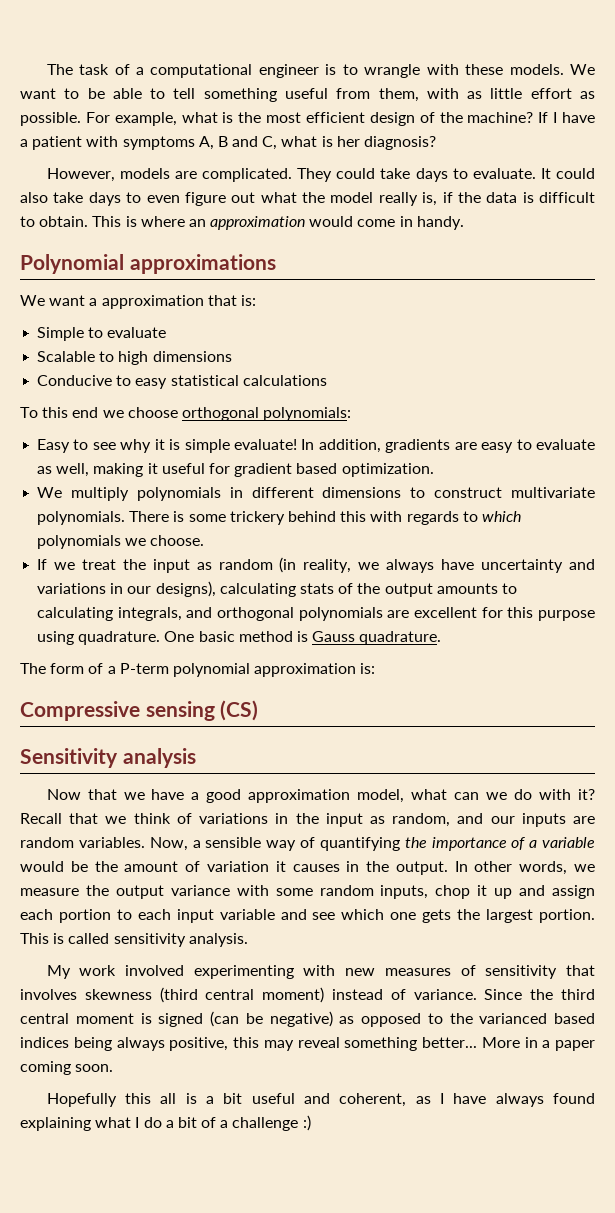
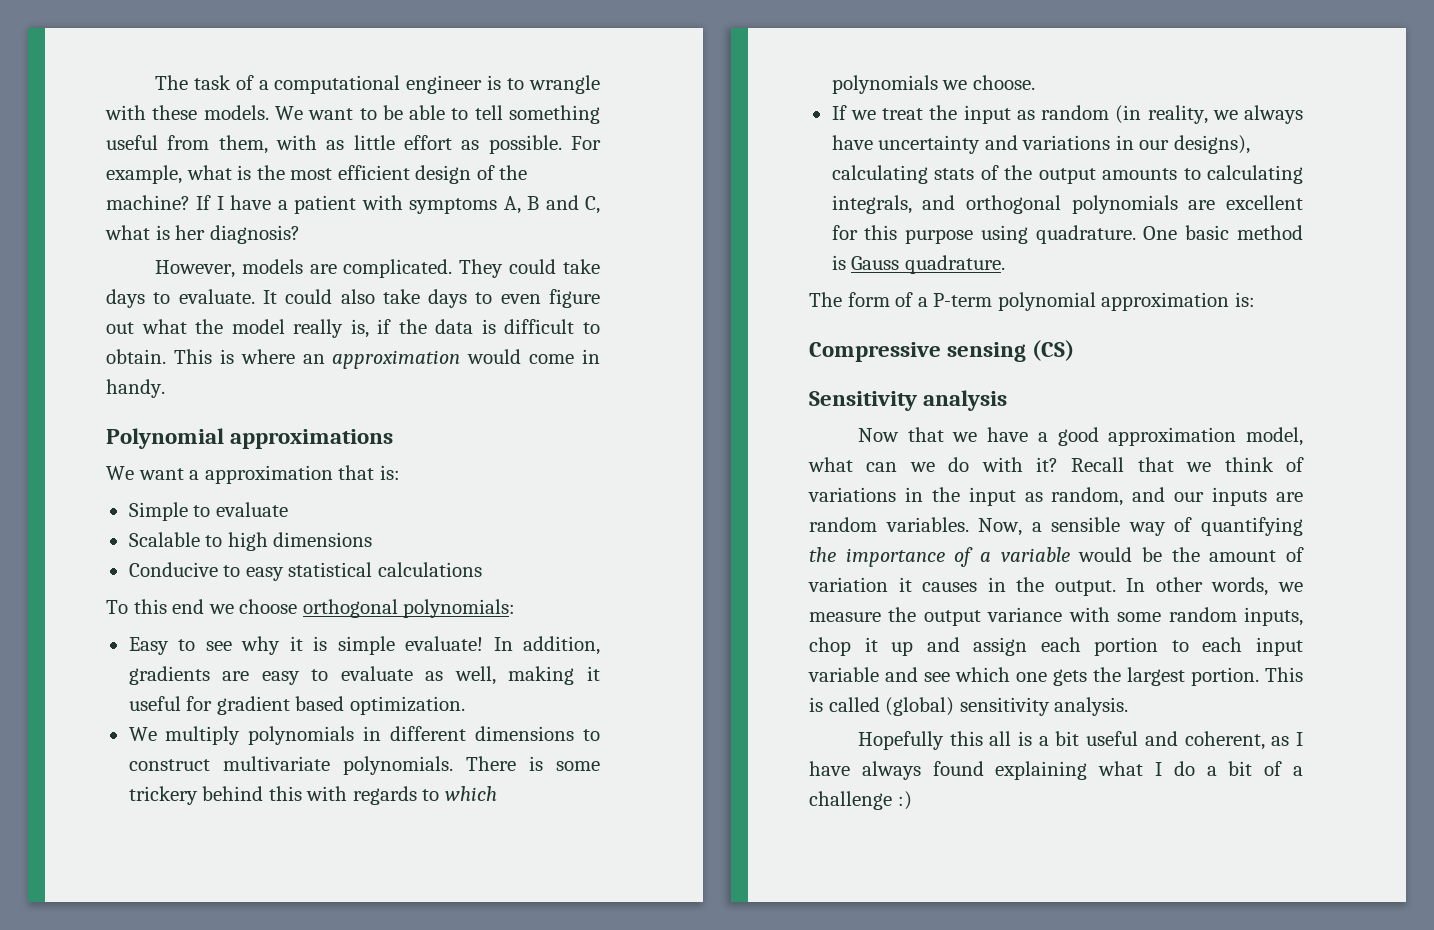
- This is called sensitivity analysis.
+ This is called (global) sensitivity analysis.
- My work involved experimenting with new measures of sensitivity that involves skewness (third central moment) instead of variance. Since the third central moment is signed (can be negative) as opposed to the varianced based indices being always positive, this may reveal something better... More in a paper coming soon.

